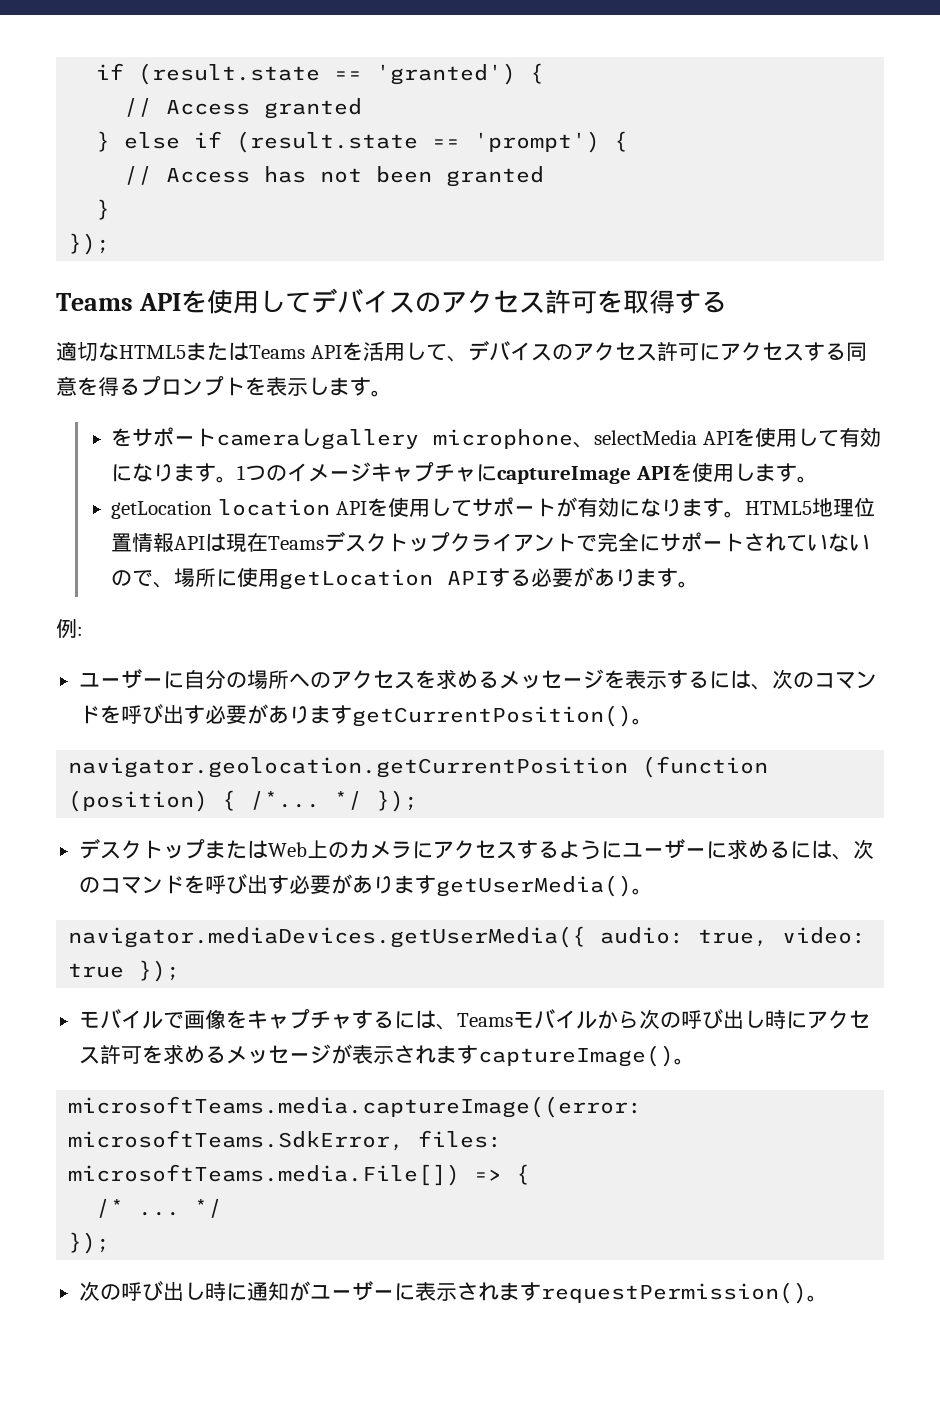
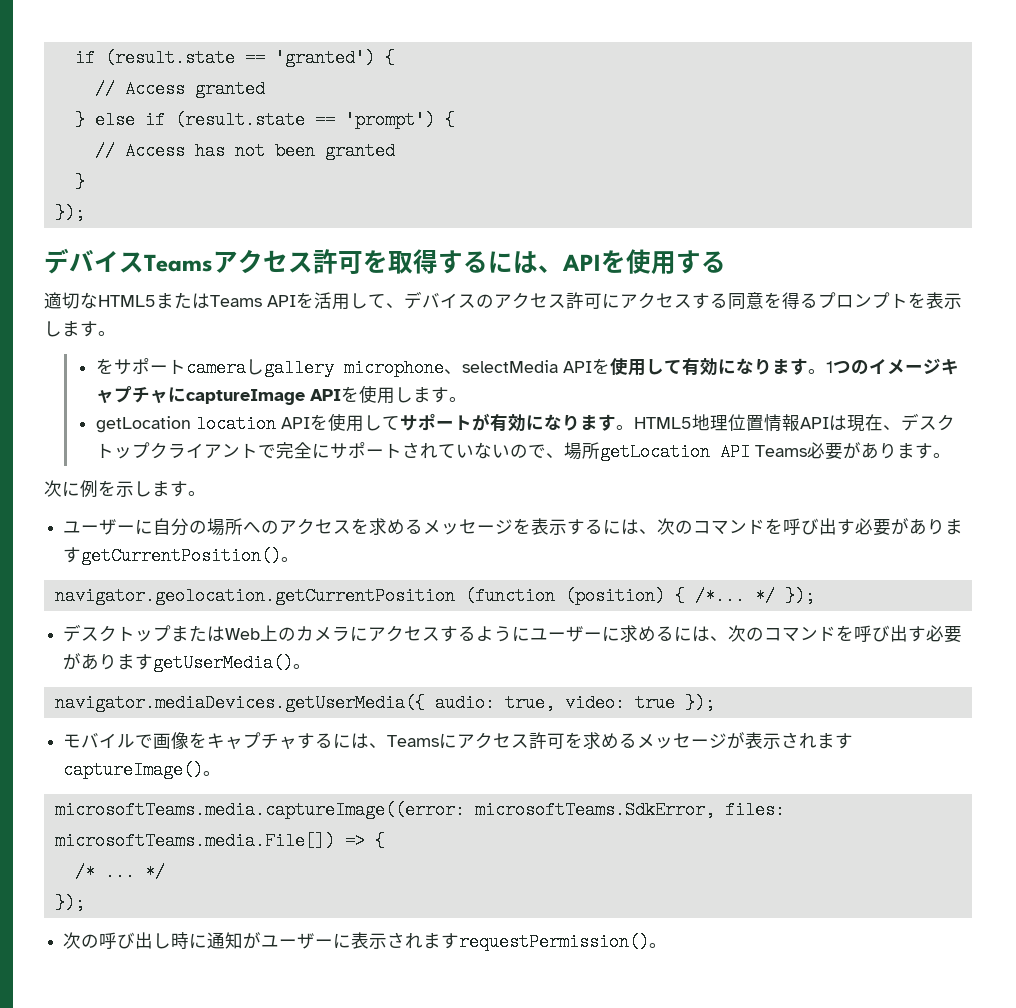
- Teams APIを使用してデバイスのアクセス許可を取得する
+ デバイスTeamsアクセス許可を取得するには、APIを使用する
- HTML5地理位置情報APIは現在Teamsデスクトップクライアントで完全にサポートされていないので、場所に使用getLocation APIする必要があります。
+ HTML5地理位置情報APIは現在、デスクトップクライアントで完全にサポートされていないので、場所getLocation API Teams必要があります。
- 例:
+ 次に例を示します。
- モバイルで画像をキャプチャするには、Teamsモバイルから次の呼び出し時にアクセス許可を求めるメッセージが表示されますcaptureImage()。
+ モバイルで画像をキャプチャするには、Teamsにアクセス許可を求めるメッセージが表示されますcaptureImage()。

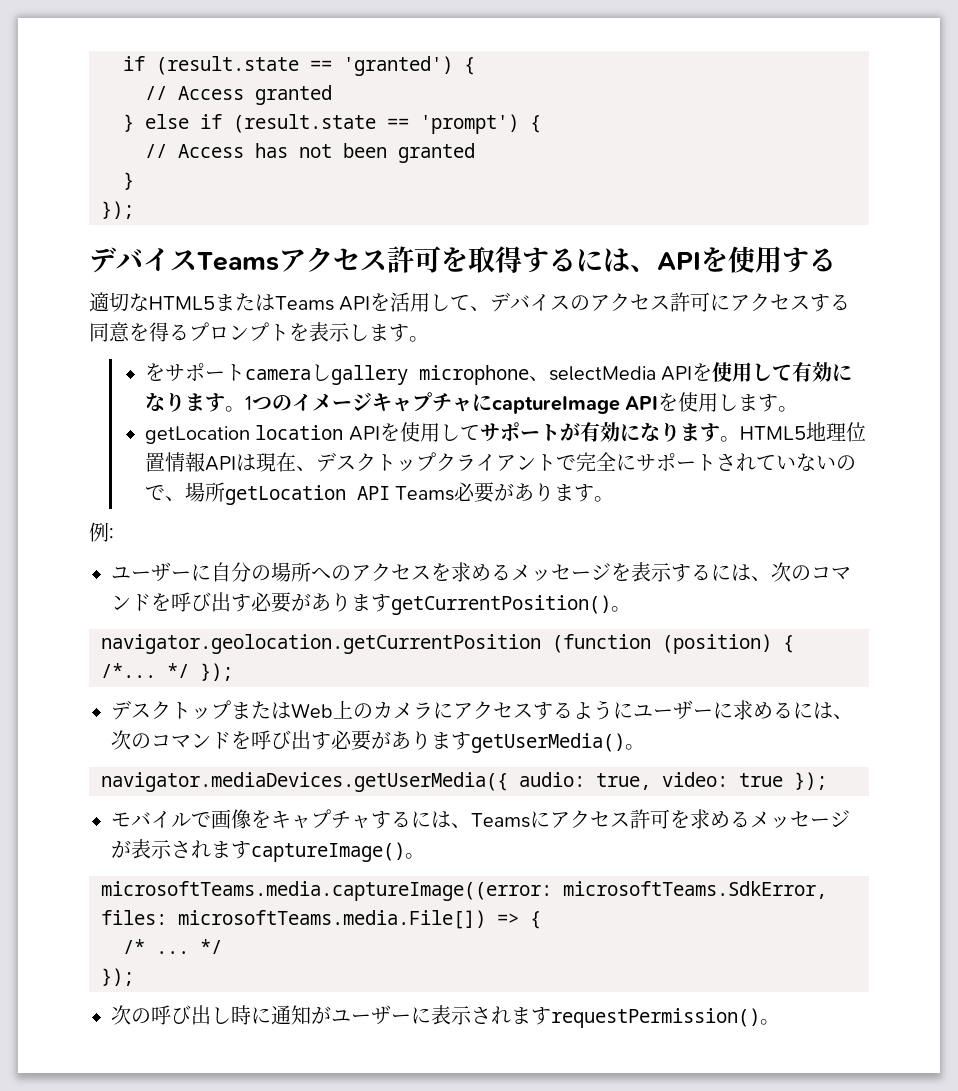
- 次に例を示します。
+ 例:

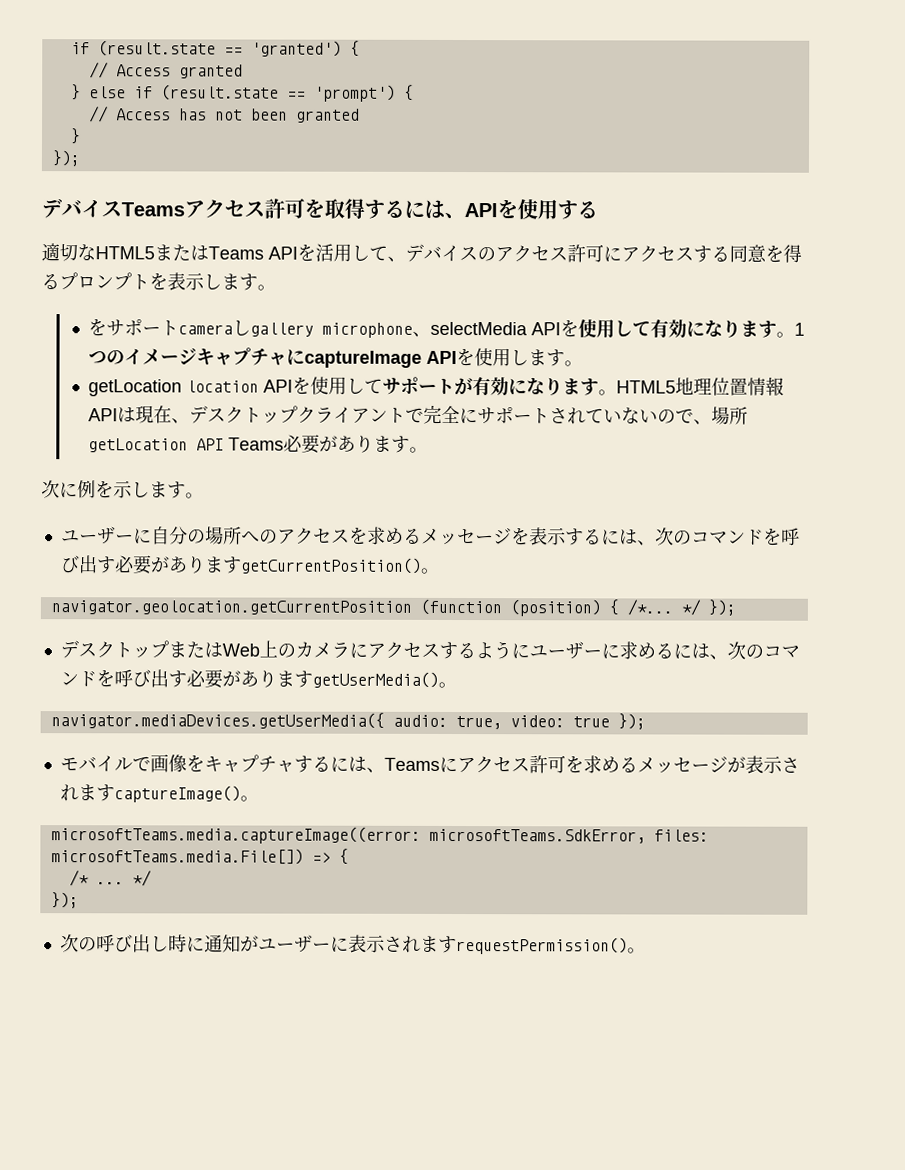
- 例:
+ 次に例を示します。

